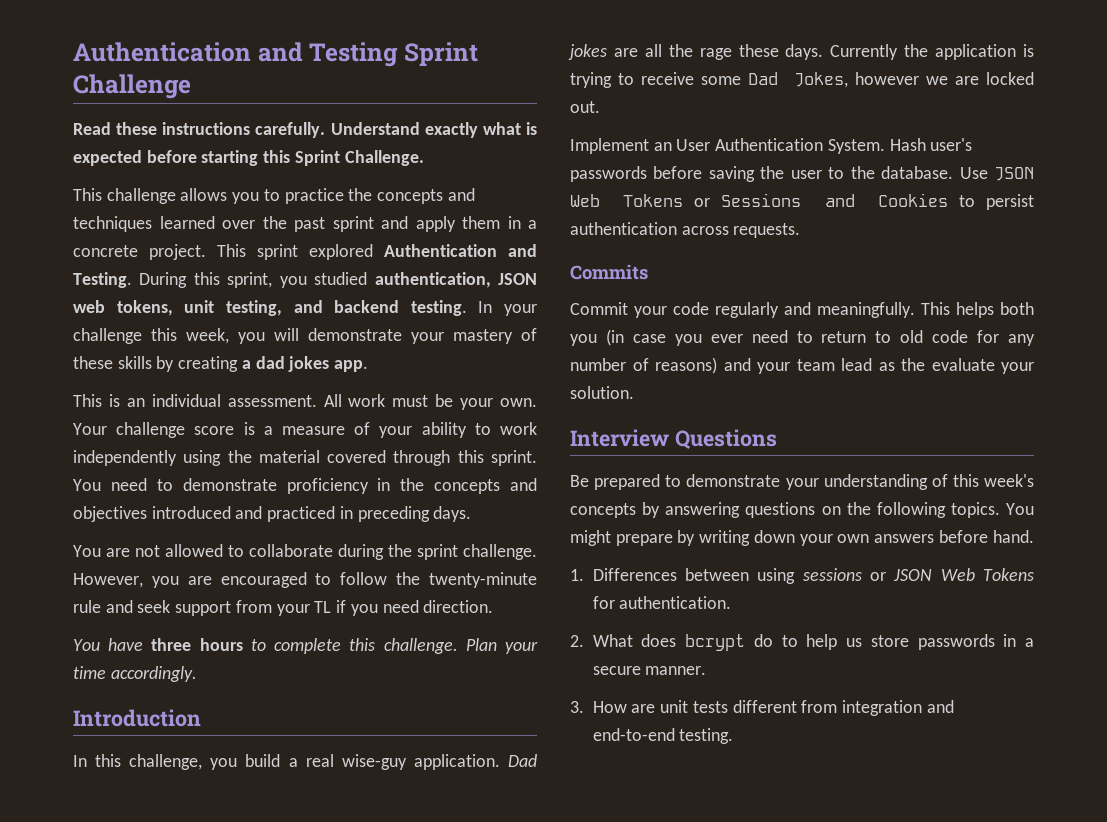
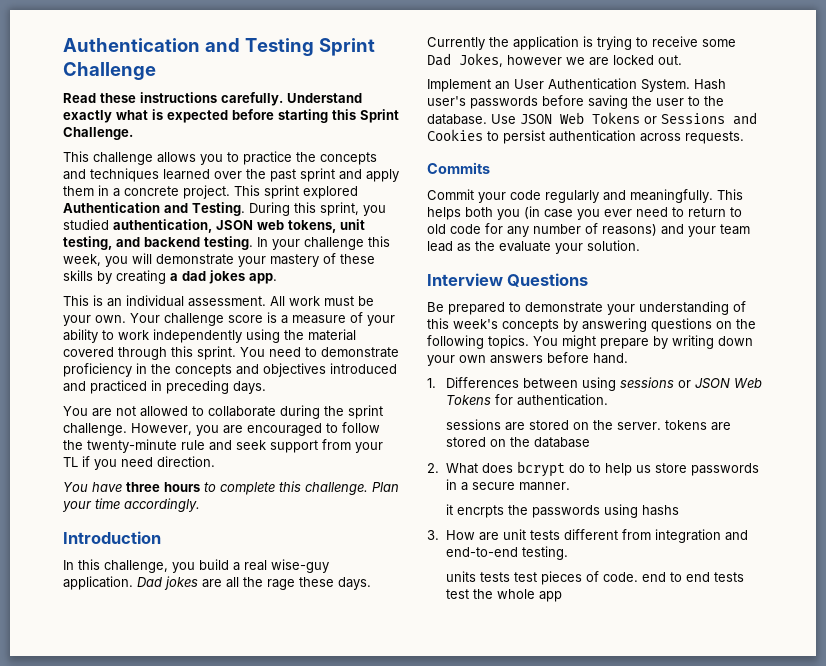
+ sessions are stored on the server. tokens are stored on the database
+ it encrpts the passwords using hashs
+ units tests test pieces of code. end to end tests test the whole app

